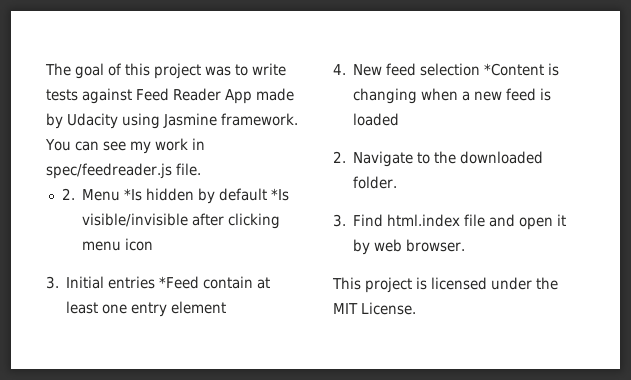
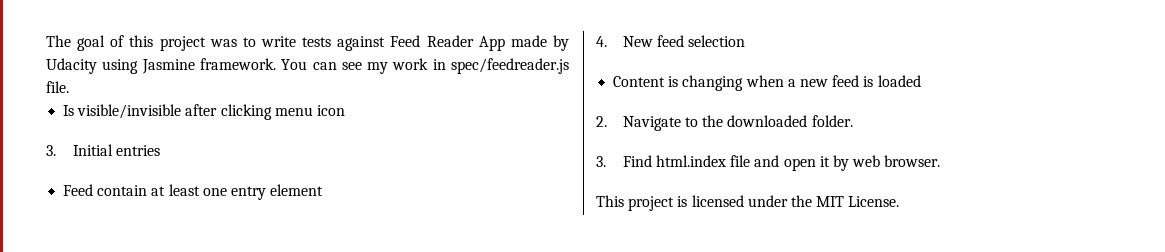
- 2. Menu *Is hidden by default *Is visible/invisible after clicking menu icon
+ Is visible/invisible after clicking menu icon
- 3. Initial entries *Feed contain at least one entry element
+ 3. Initial entries
+ Feed contain at least one entry element
- 4. New feed selection *Content is changing when a new feed is loaded
+ 4. New feed selection
+ Content is changing when a new feed is loaded

